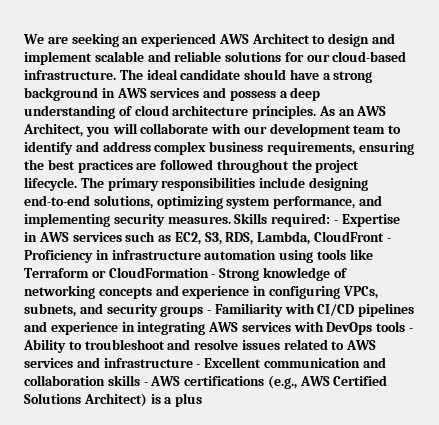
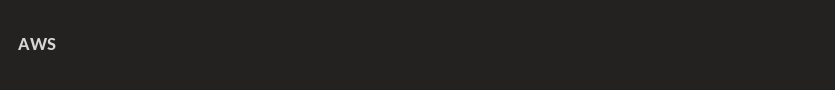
- We are seeking an experienced AWS Architect to design and implement scalable and reliable solutions for our cloud-based infrastructure. The ideal candidate should have a strong background in AWS services and possess a deep understanding of cloud architecture principles. As an AWS Architect, you will collaborate with our development team to identify and address complex business requirements, ensuring the best practices are followed throughout the project lifecycle. The primary responsibilities include designing end-to-end solutions, optimizing system performance, and implementing security measures. Skills required: - Expertise in AWS services such as EC2, S3, RDS, Lambda, CloudFront - Proficiency in infrastructure automation using tools like Terraform or CloudFormation - Strong knowledge of networking concepts and experience in configuring VPCs, subnets, and security groups - Familiarity with CI/CD pipelines and experience in integrating AWS services with DevOps tools - Ability to troubleshoot and resolve issues related to AWS services and infrastructure - Excellent communication and collaboration skills - AWS certifications (e.g., AWS Certified Solutions Architect) is a plus
+ AWS

